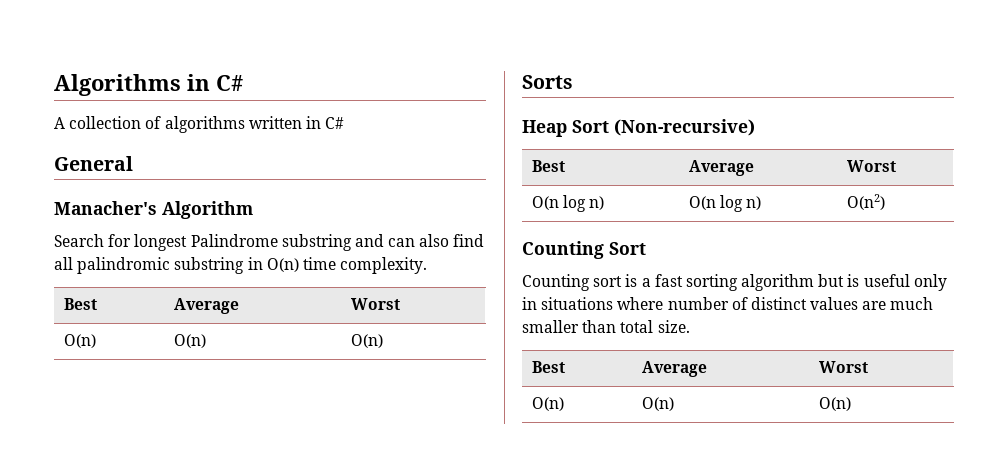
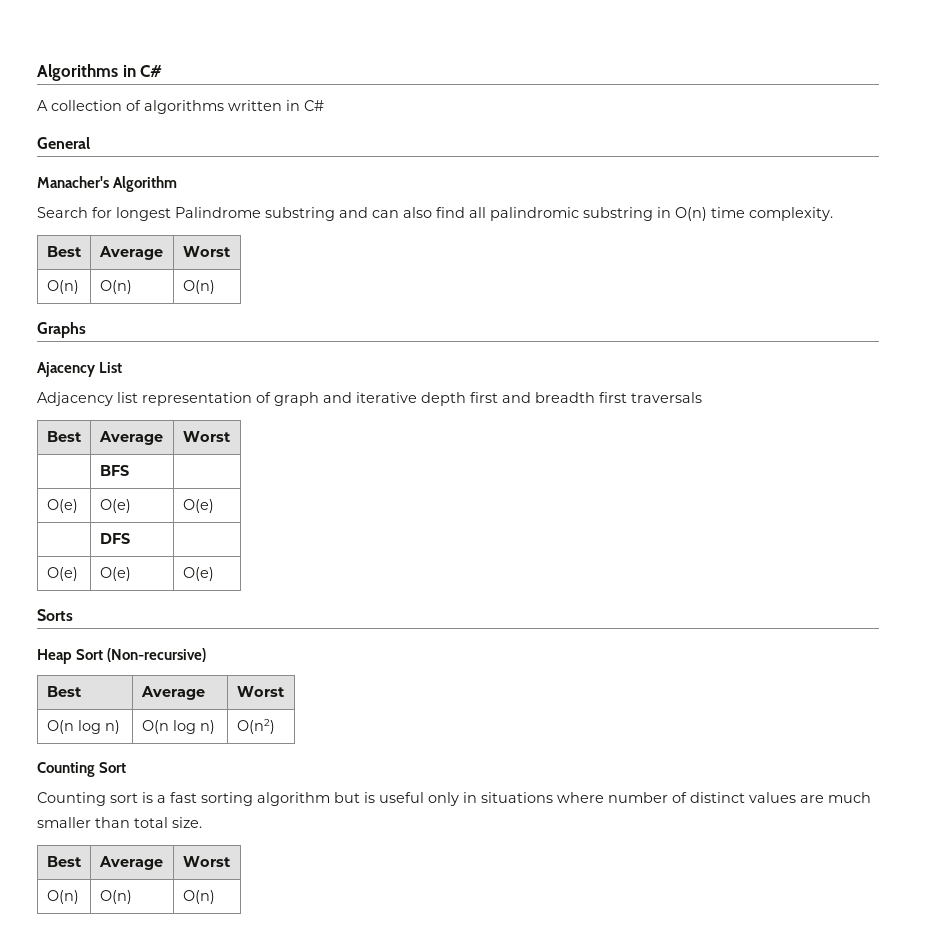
+ Graphs
+ Ajacency List
+ Adjacency list representation of graph and iterative depth first and breadth first traversals
+ Best | Average | Worst
+ | BFS |
+ O(e) | O(e) | O(e)
+ | DFS |
+ O(e) | O(e) | O(e)

